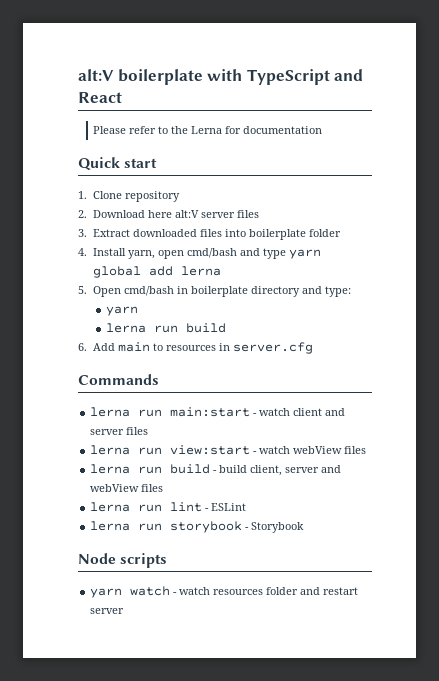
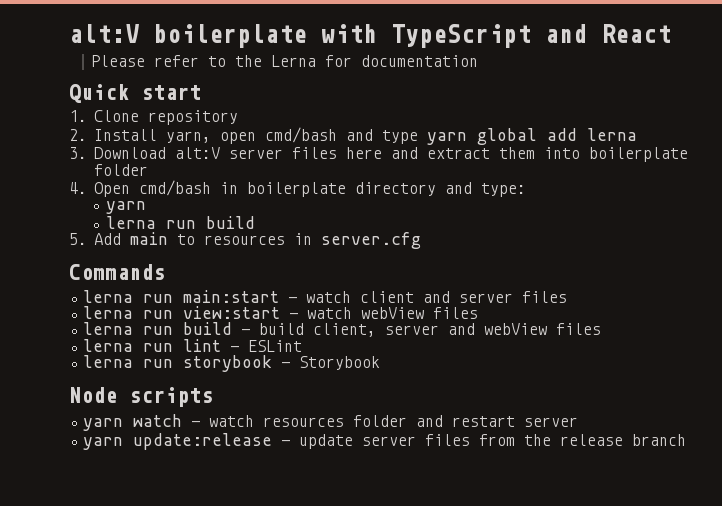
- 2. Download here alt:V server files
- 3. Extract downloaded files into boilerplate folder
- 4. Install yarn, open cmd/bash and type yarn global add lerna
+ 2. Install yarn, open cmd/bash and type yarn global add lerna
- 5. Open cmd/bash in boilerplate directory and type:
+ 3. Download alt:V server files here and extract them into boilerplate folder
+ 4. Open cmd/bash in boilerplate directory and type:
- 6. Add main to resources in server.cfg
+ 5. Add main to resources in server.cfg
+ yarn update:release - update server files from the release branch

